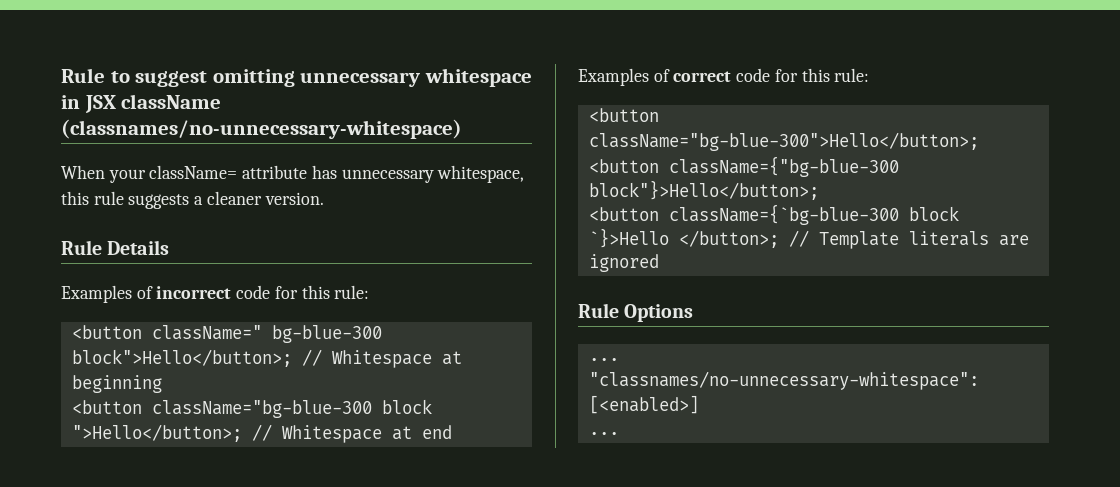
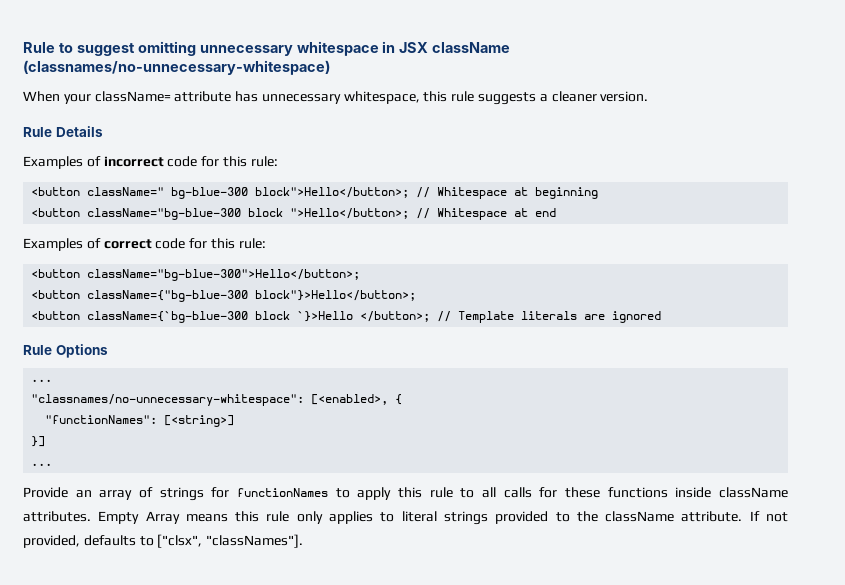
- "classnames/no-unnecessary-whitespace": [<enabled>]
+ "classnames/no-unnecessary-whitespace": [<enabled>, {
+ "functionNames": [<string>]
+ }]
  ...
+ Provide an array of strings for functionNames to apply this rule to all calls for these functions inside className attributes. Empty Array means this rule only applies to literal strings provided to the className attribute. If not provided, defaults to ["clsx", "classNames"].

